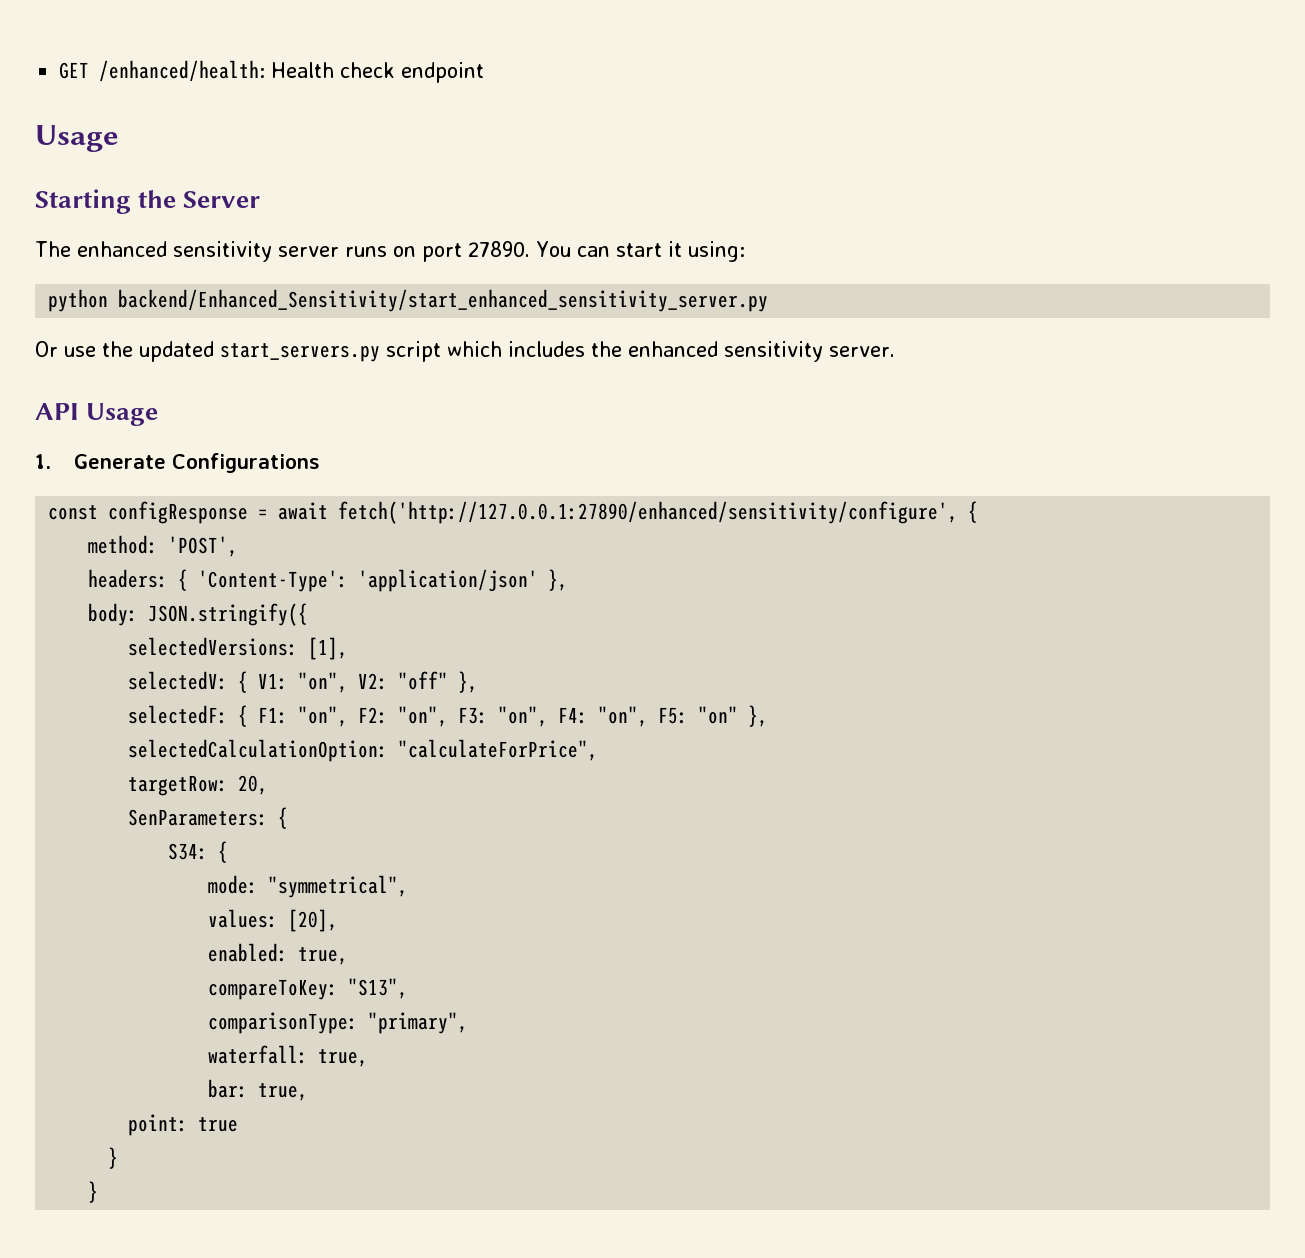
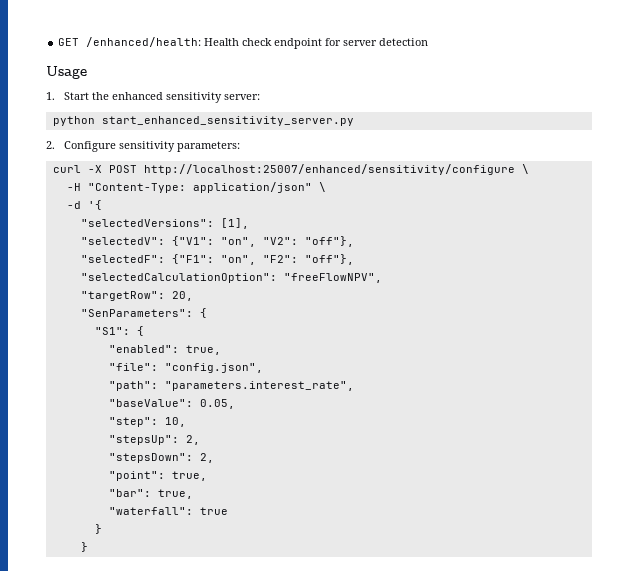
- GET /enhanced/health: Health check endpoint
+ GET /enhanced/health: Health check endpoint for server detection
  Usage
- Starting the Server
- The enhanced sensitivity server runs on port 27890. You can start it using:
- python backend/Enhanced_Sensitivity/start_enhanced_sensitivity_server.py
- Or use the updated start_servers.py script which includes the enhanced sensitivity server.
- API Usage
- 1. Generate Configurations
- const configResponse = await fetch('http://127.0.0.1:27890/enhanced/sensitivity/configure', {
- method: 'POST',
- headers: { 'Content-Type': 'application/json' },
- body: JSON.stringify({
- selectedVersions: [1],
- selectedV: { V1: "on", V2: "off" },
- selectedF: { F1: "on", F2: "on", F3: "on", F4: "on", F5: "on" },
- selectedCalculationOption: "calculateForPrice",
- targetRow: 20,
- SenParameters: {
- S34: {
- mode: "symmetrical",
- values: [20],
- enabled: true,
- compareToKey: "S13",
- comparisonType: "primary",
- waterfall: true,
- bar: true,
- point: true
+ 1. Start the enhanced sensitivity server:
+ python start_enhanced_sensitivity_server.py
+ 2. Configure sensitivity parameters:
+ curl -X POST http://localhost:25007/enhanced/sensitivity/configure \
+ -H "Content-Type: application/json" \
+ -d '{
+ "selectedVersions": [1],
+ "selectedV": {"V1": "on", "V2": "off"},
+ "selectedF": {"F1": "on", "F2": "off"},
+ "selectedCalculationOption": "freeFlowNPV",
+ "targetRow": 20,
+ "SenParameters": {
+ "S1": {
+ "enabled": true,
+ "file": "config.json",
+ "path": "parameters.interest_rate",
+ "baseValue": 0.05,
+ "step": 10,
+ "stepsUp": 2,
+ "stepsDown": 2,
+ "point": true,
+ "bar": true,
+ "waterfall": true

